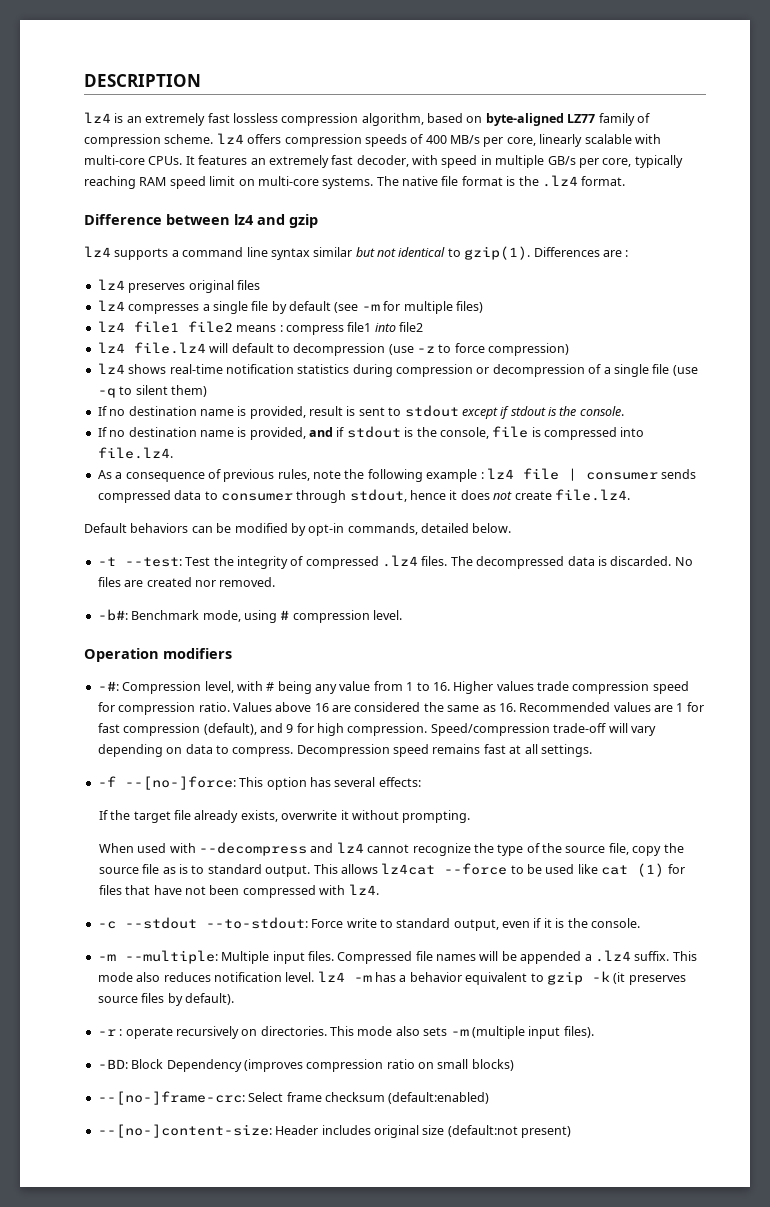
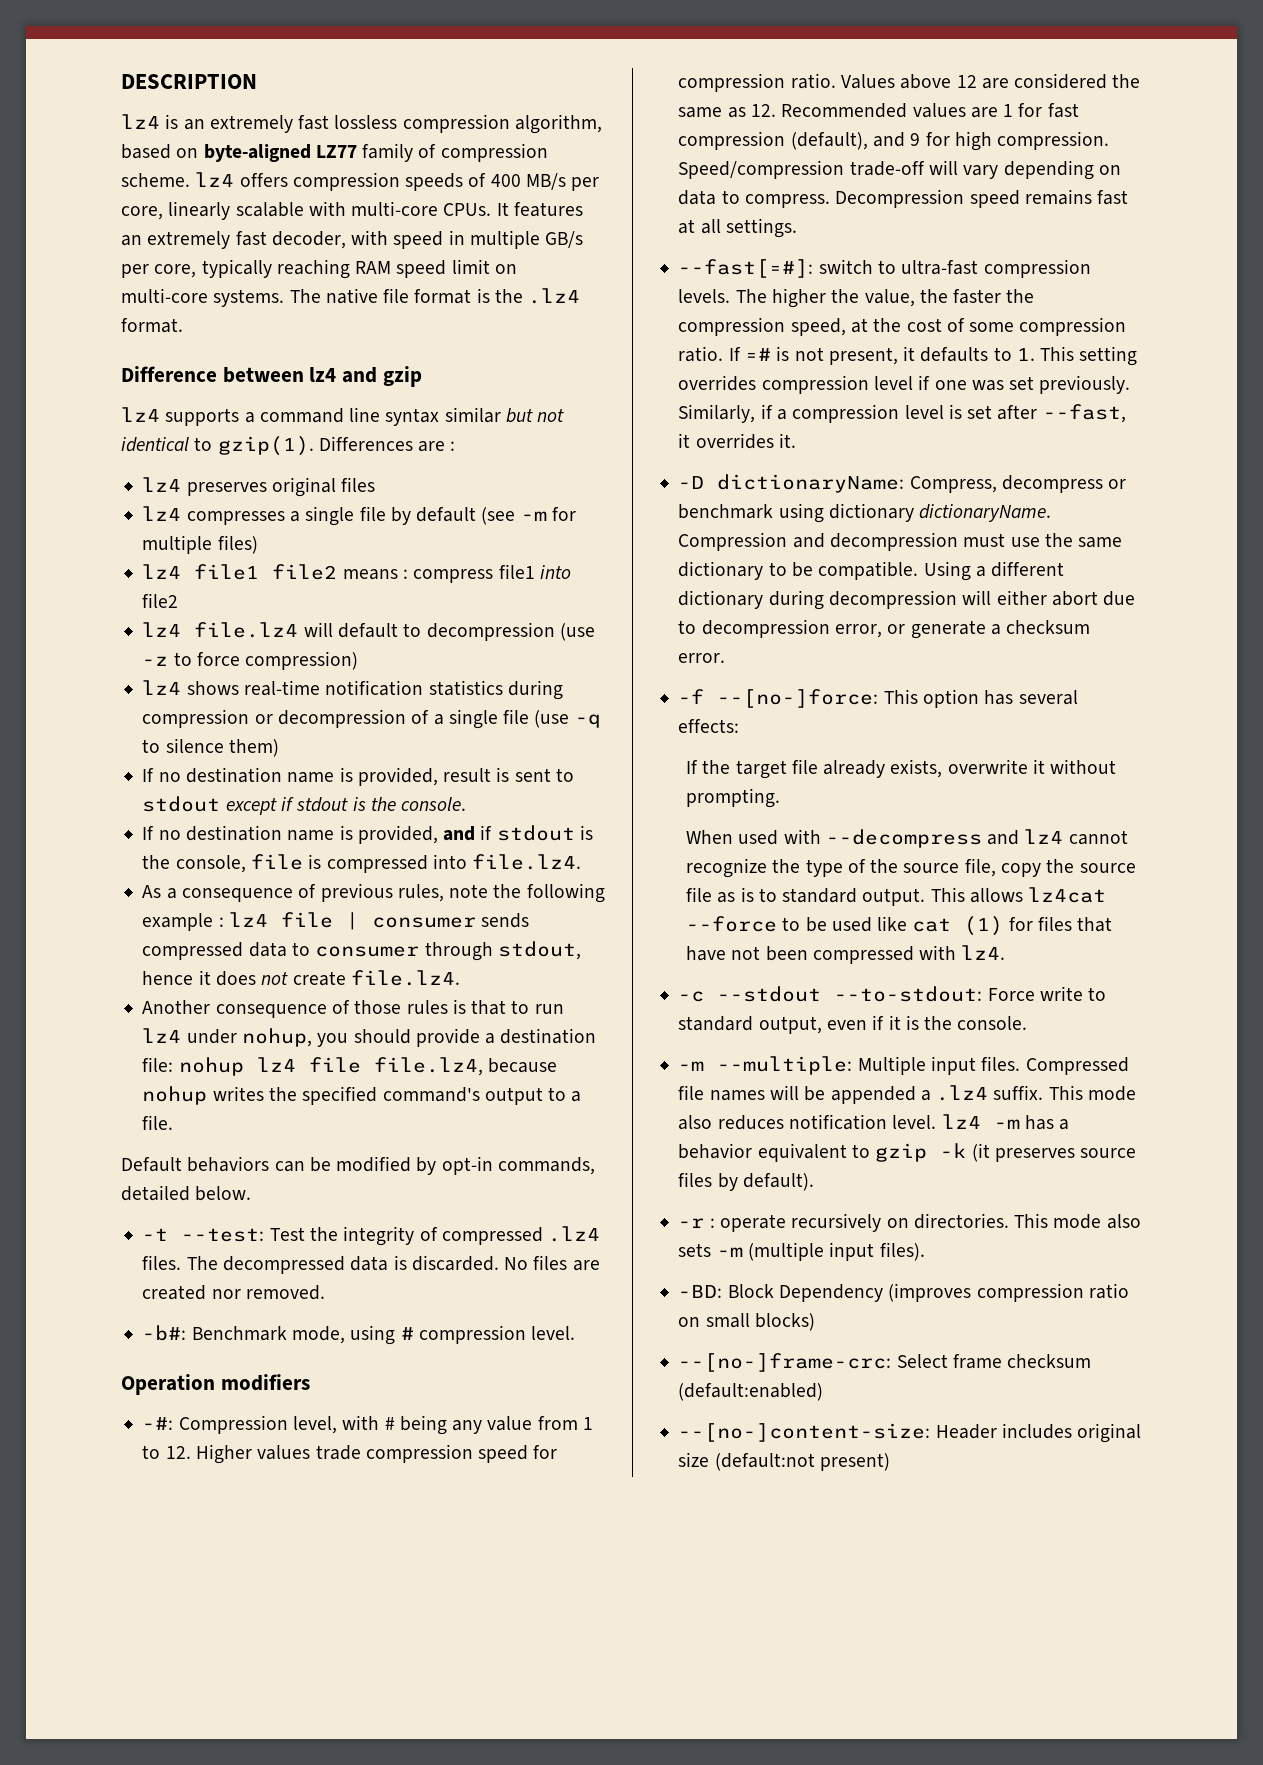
- lz4 shows real-time notification statistics during compression or decompression of a single file (use -q to silent them)
+ lz4 shows real-time notification statistics during compression or decompression of a single file (use -q to silence them)
+ Another consequence of those rules is that to run lz4 under nohup, you should provide a destination file: nohup lz4 file file.lz4, because nohup writes the specified command's output to a file.
- -#: Compression level, with # being any value from 1 to 16. Higher values trade compression speed for compression ratio.
+ -#: Compression level, with # being any value from 1 to 12. Higher values trade compression speed for compression ratio.
- Values above 16 are considered the same as 16. Recommended values are 1 for fast compression (default), and 9 for high compression.
+ Values above 12 are considered the same as 12. Recommended values are 1 for fast compression (default), and 9 for high compression.
+ --fast[=#]: switch to ultra-fast compression levels. The higher the value, the faster the compression speed, at the cost of some compression ratio. If =# is not present, it defaults to 1. This setting overrides compression level if one was set previously. Similarly, if a compression level is set after --fast, it overrides it.
+ -D dictionaryName: Compress, decompress or benchmark using dictionary dictionaryName. Compression and decompression must use the same dictionary to be compatible. Using a different dictionary during decompression will either abort due to decompression error, or generate a checksum error.

